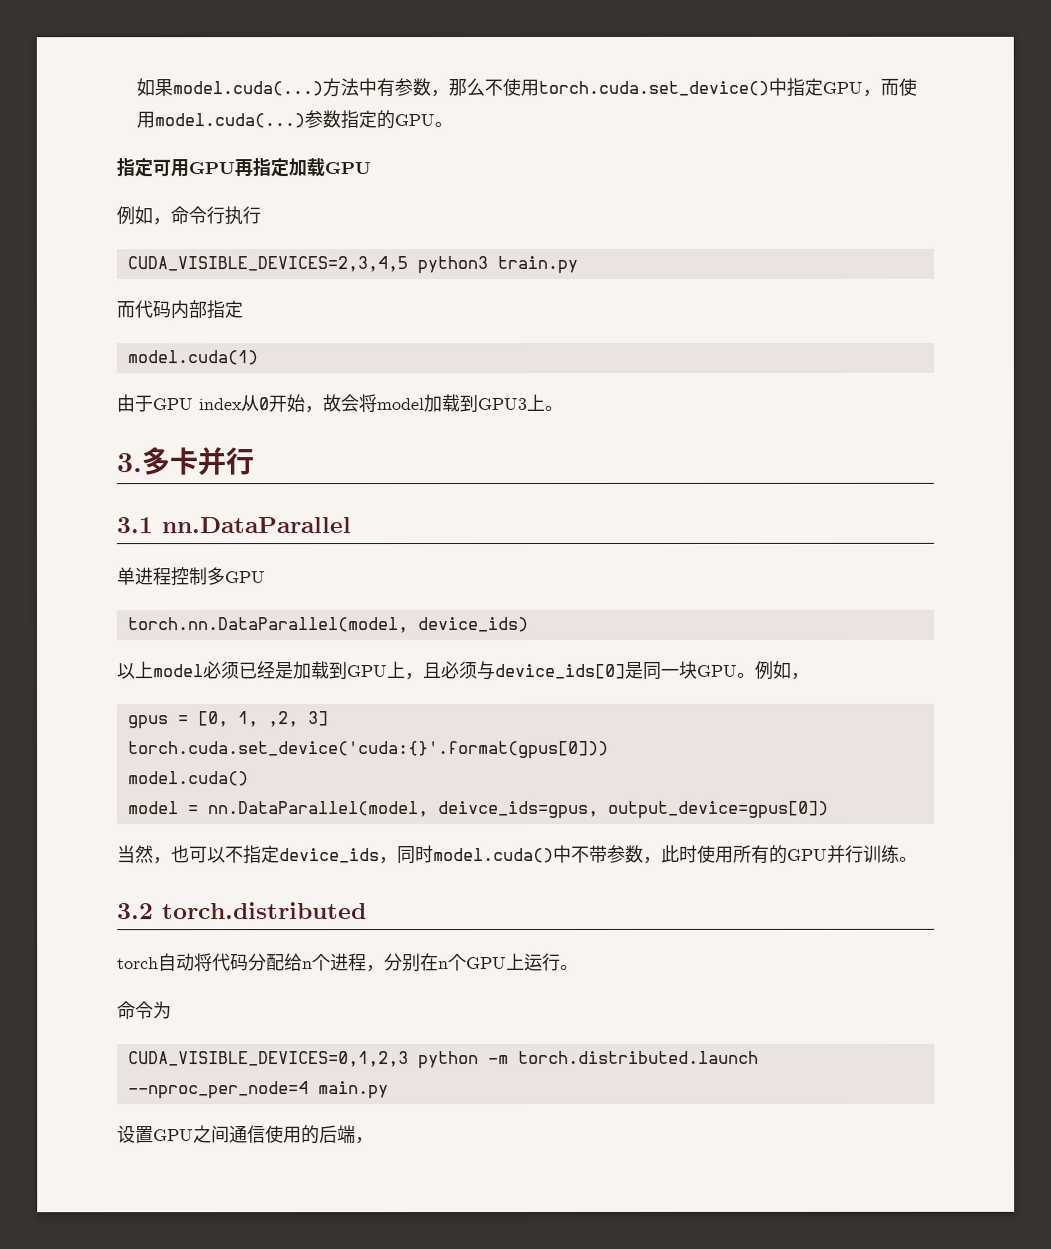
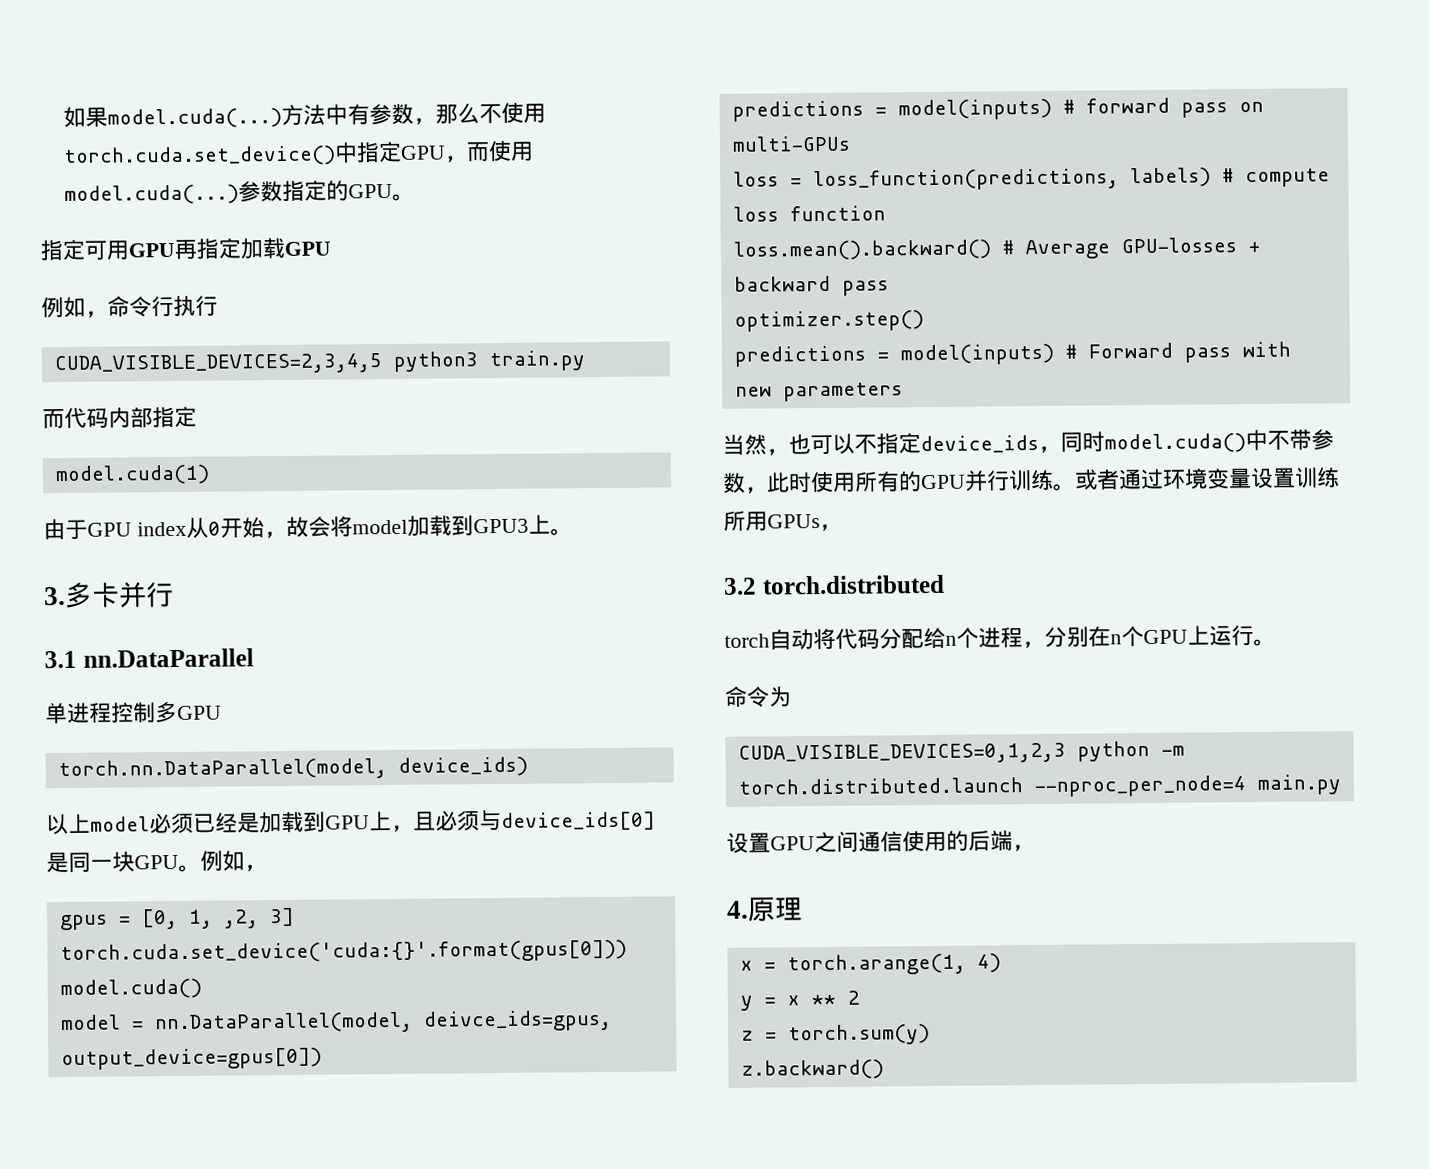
+ predictions = model(inputs) # forward pass on multi-GPUs
+ loss = loss_function(predictions, labels) # compute loss function
+ loss.mean().backward() # Average GPU-losses + backward pass
+ optimizer.step()
+ predictions = model(inputs) # Forward pass with new parameters
+ 或者通过环境变量设置训练所用GPUs，
+ 4.原理
+ x = torch.arange(1, 4)
+ y = x ** 2
+ z = torch.sum(y)
+ z.backward()

